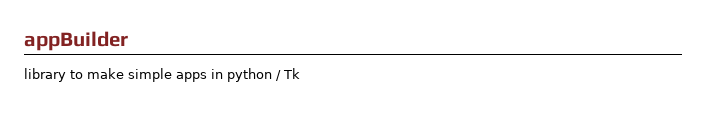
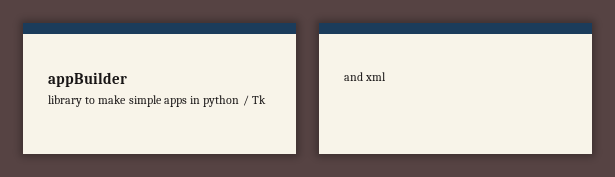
- library to make simple apps in python / Tk
+ library to make simple apps in python / Tk and xml

